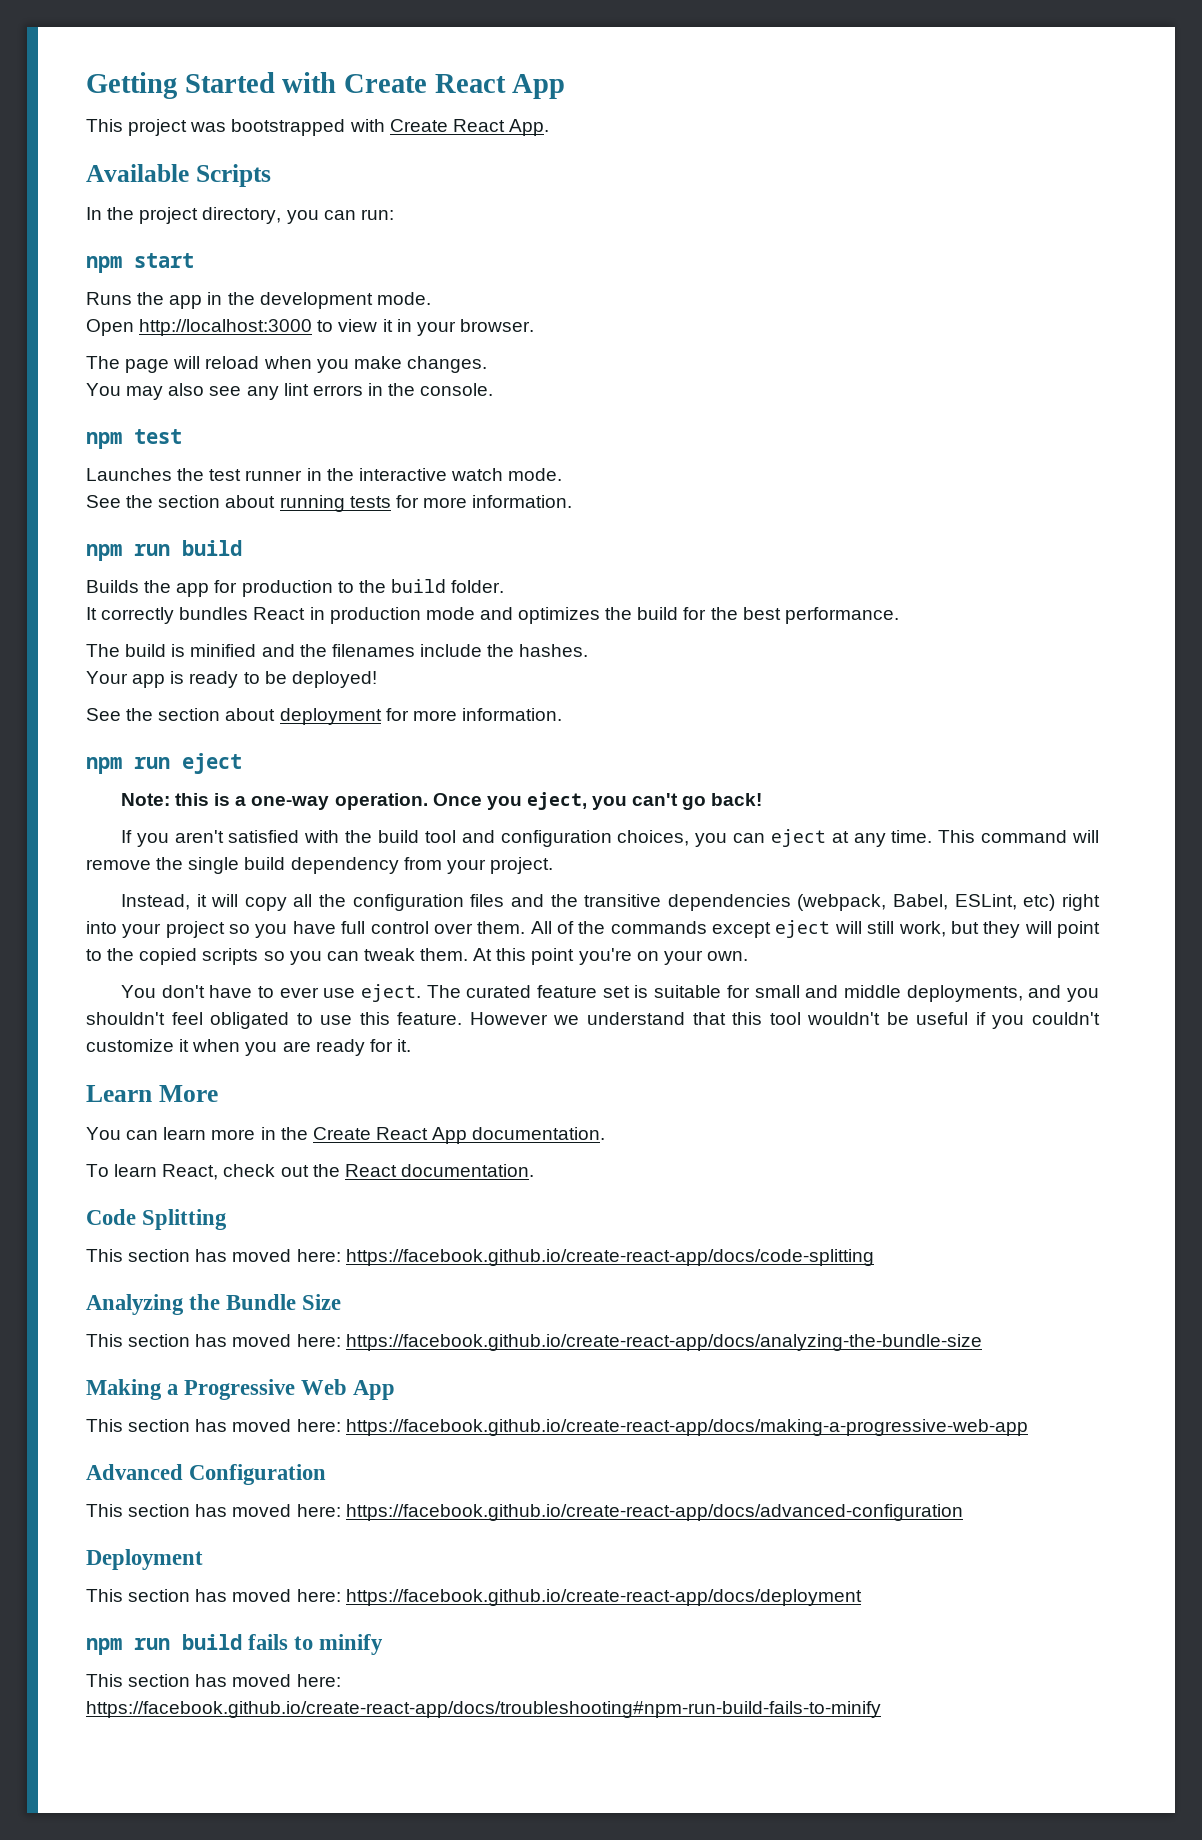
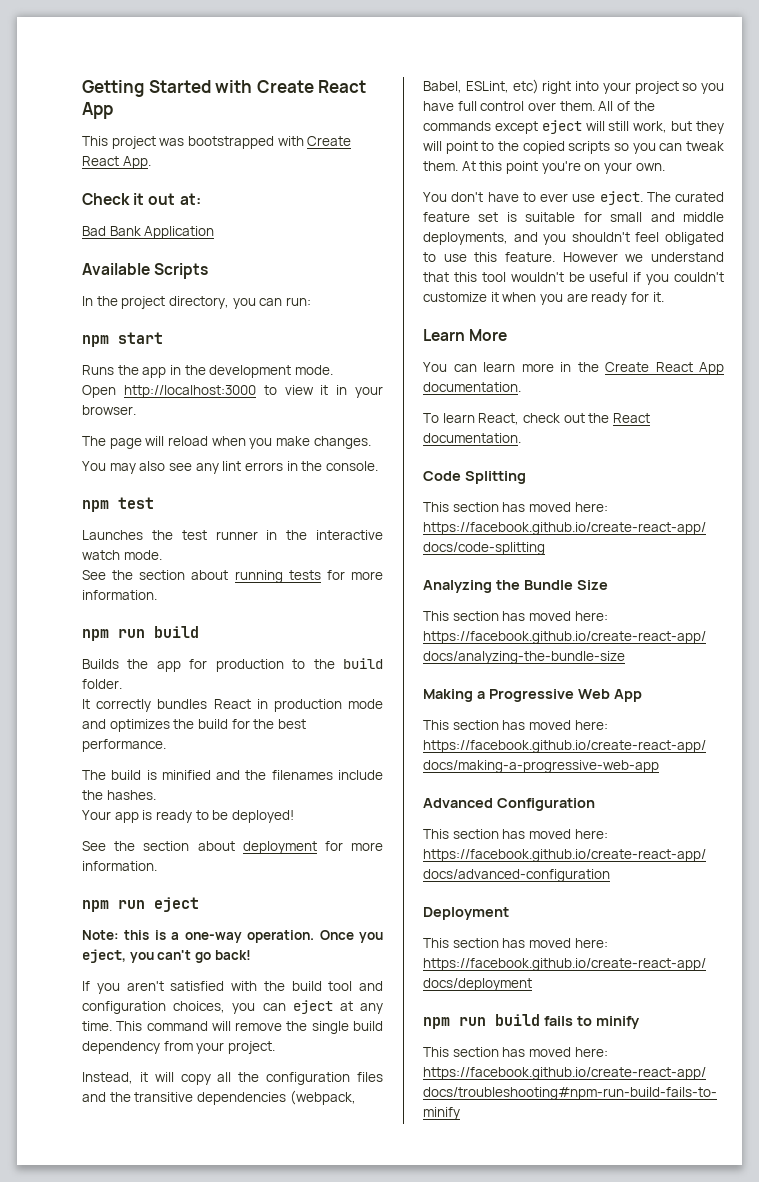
+ Check it out at:
+ Bad Bank Application

